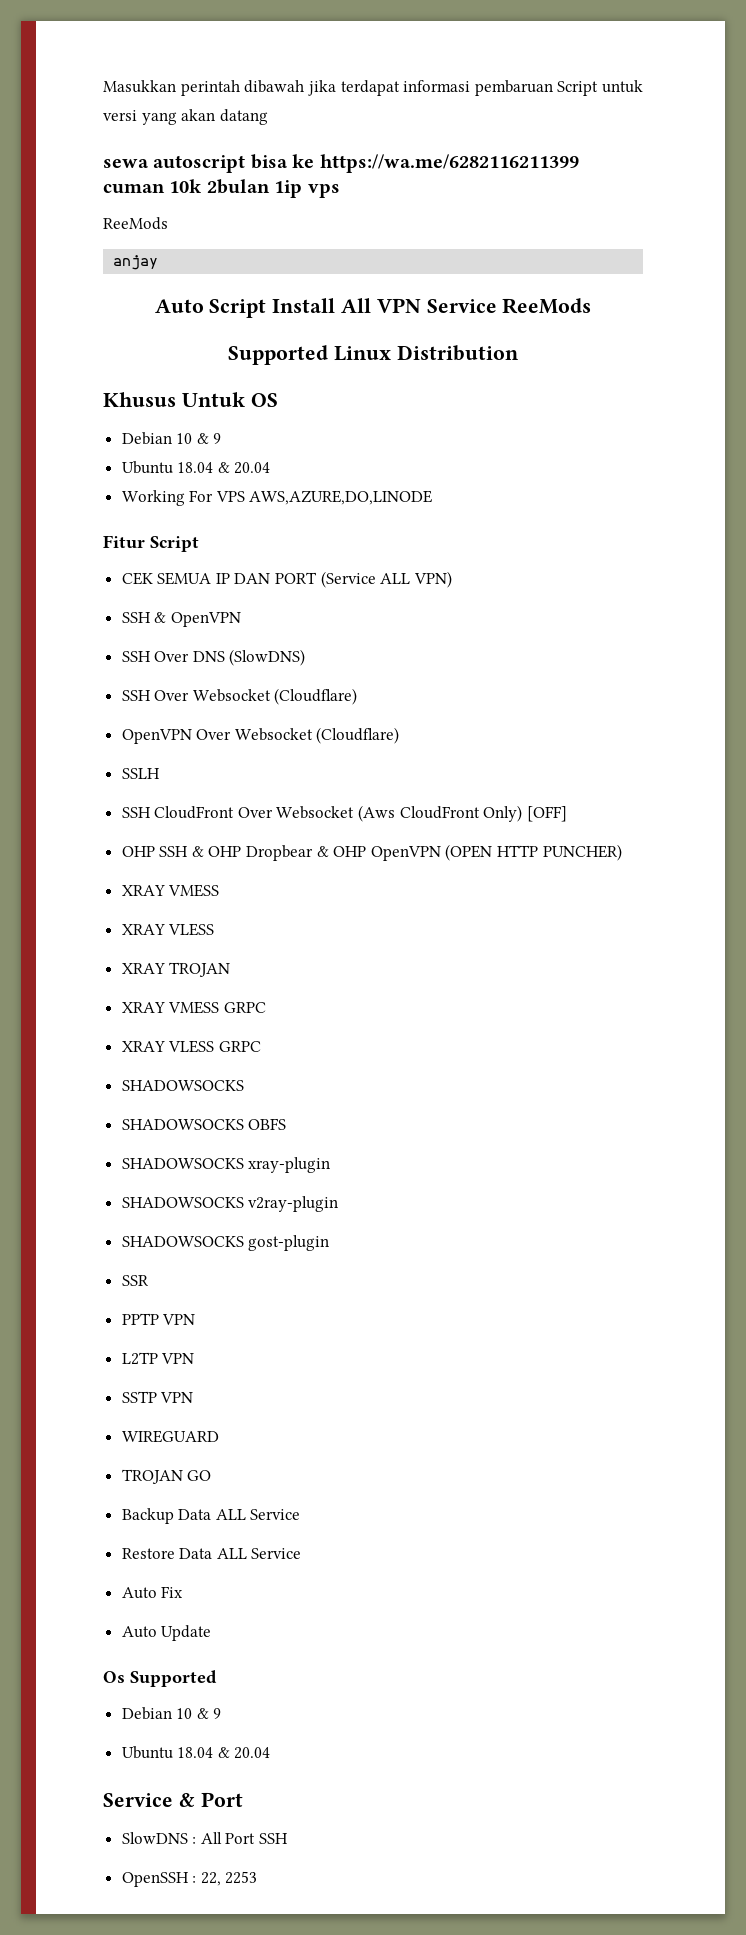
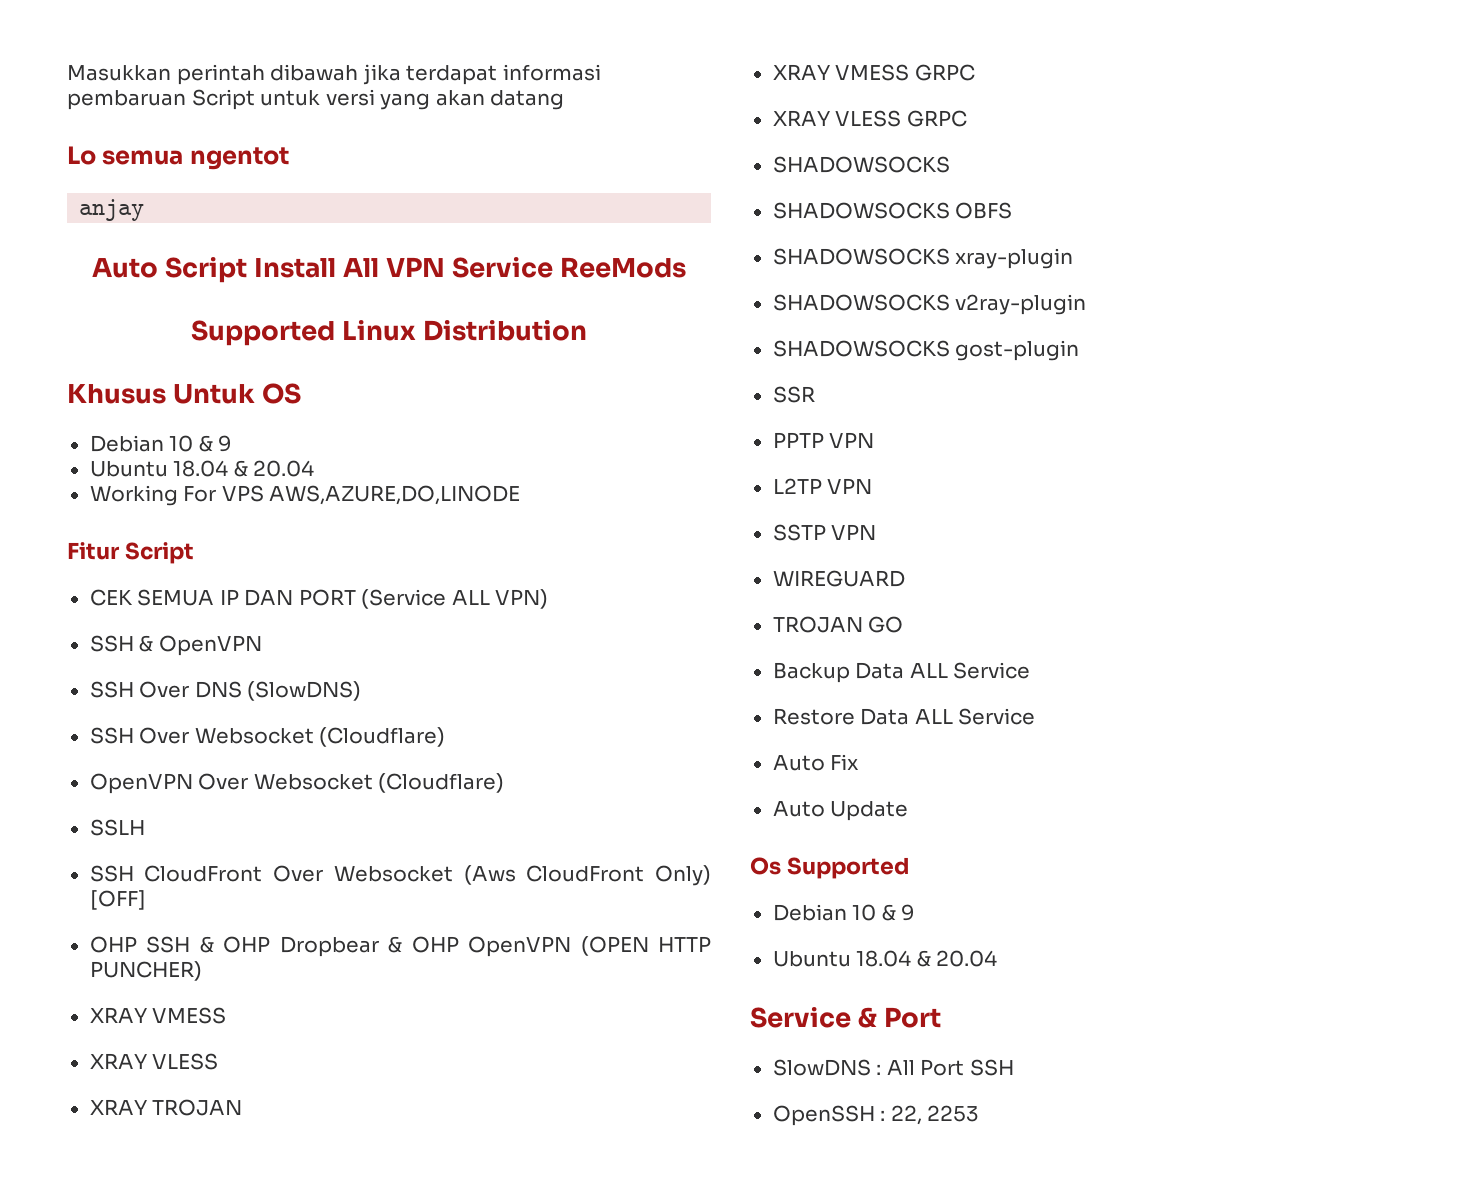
- sewa autoscript bisa ke https://wa.me/6282116211399 cuman 10k 2bulan 1ip vps
- ReeMods
+ Lo semua ngentot

